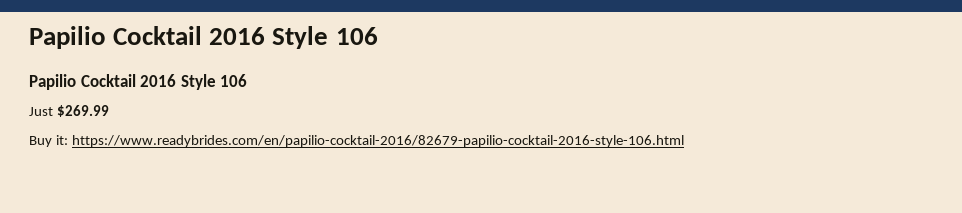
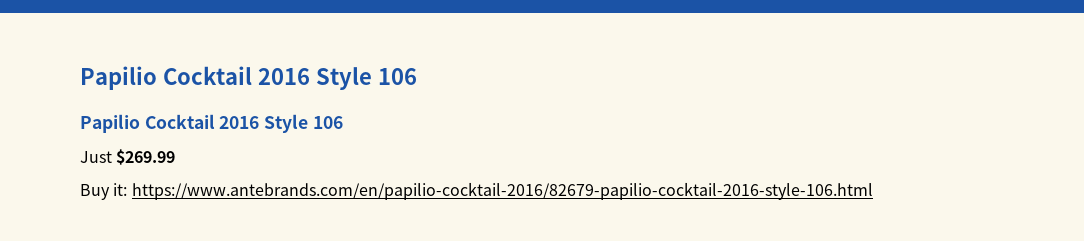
- Buy it: https://www.readybrides.com/en/papilio-cocktail-2016/82679-papilio-cocktail-2016-style-106.html
+ Buy it: https://www.antebrands.com/en/papilio-cocktail-2016/82679-papilio-cocktail-2016-style-106.html

